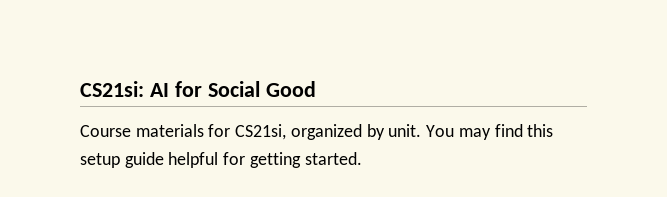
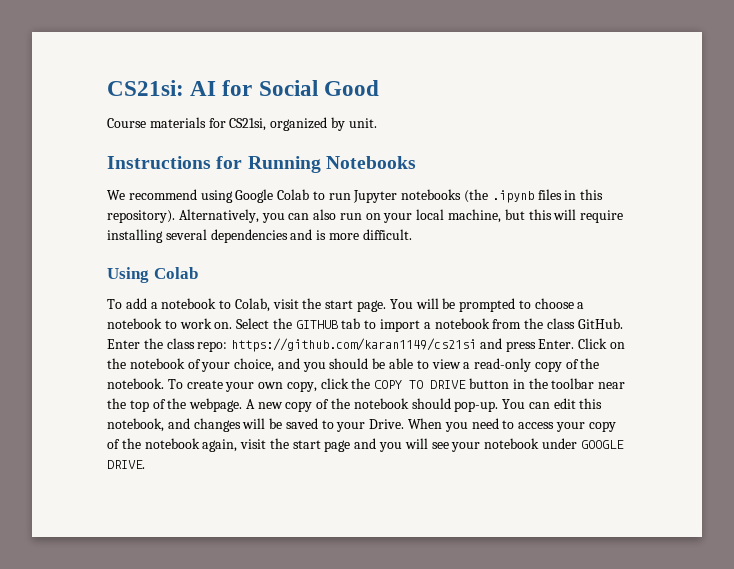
- Course materials for CS21si, organized by unit. You may find this setup guide helpful for getting started.
+ Course materials for CS21si, organized by unit.
+ Instructions for Running Notebooks
+ We recommend using Google Colab to run Jupyter notebooks (the .ipynb files in this repository). Alternatively, you can also run on your local machine, but this will require installing several dependencies and is more difficult.
+ Using Colab
+ To add a notebook to Colab, visit the start page. You will be prompted to choose a notebook to work on. Select the GITHUB tab to import a notebook from the class GitHub. Enter the class repo: https://github.com/karan1149/cs21si and press Enter. Click on the notebook of your choice, and you should be able to view a read-only copy of the notebook. To create your own copy, click the COPY TO DRIVE button in the toolbar near the top of the webpage. A new copy of the notebook should pop-up. You can edit this notebook, and changes will be saved to your Drive. When you need to access your copy of the notebook again, visit the start page and you will see your notebook under GOOGLE DRIVE.

